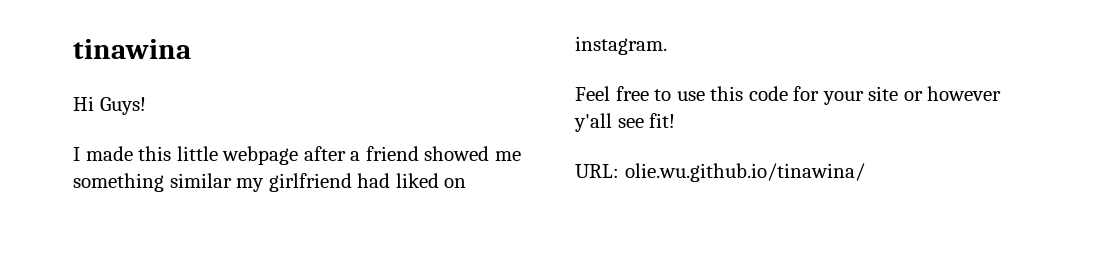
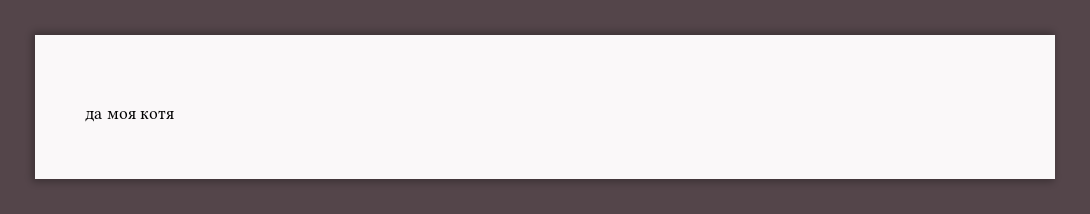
- tinawina
- Hi Guys!
- I made this little webpage after a friend showed me something similar my girlfriend had liked on instagram.
- Feel free to use this code for your site or however y'all see fit!
- URL: olie.wu.github.io/tinawina/
+ да моя котя

